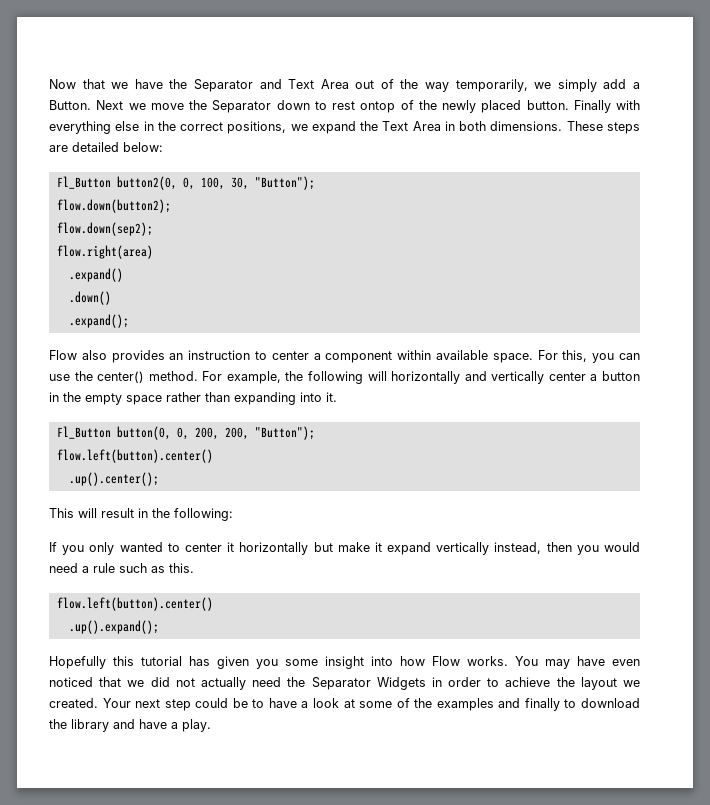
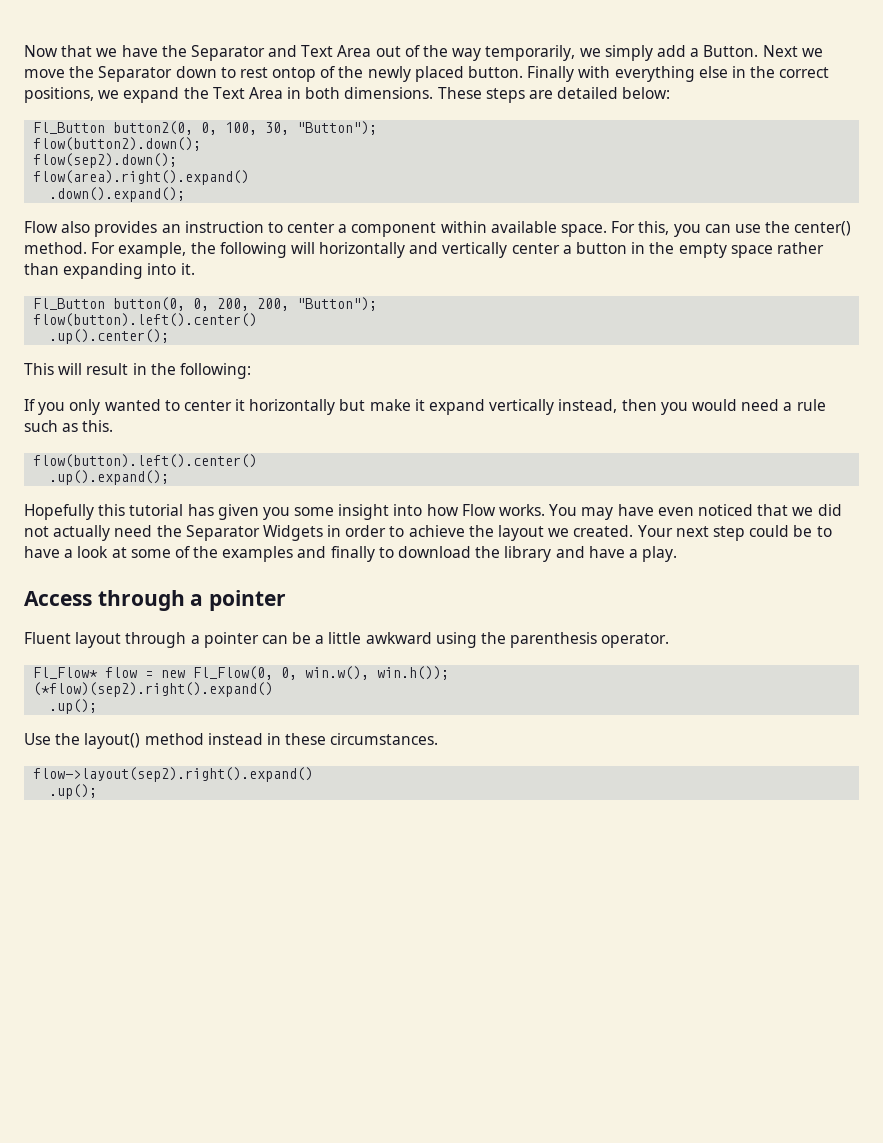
- flow.down(button2);
- flow.down(sep2);
- flow.right(area)
- .expand()
- .down()
- .expand();
+ flow(button2).down();
+ flow(sep2).down();
+ flow(area).right().expand()
+ .down().expand();
  Fl_Button button(0, 0, 200, 200, "Button");
- flow.left(button).center()
+ flow(button).left().center()
  If you only wanted to center it horizontally but make it expand vertically instead, then you would need a rule such as this.
- flow.left(button).center()
+ flow(button).left().center()
+ Access through a pointer
+ Fluent layout through a pointer can be a little awkward using the parenthesis operator.
+ Fl_Flow* flow = new Fl_Flow(0, 0, win.w(), win.h());
+ (*flow)(sep2).right().expand()
+ .up();
+ Use the layout() method instead in these circumstances.
+ flow->layout(sep2).right().expand()
+ .up();

